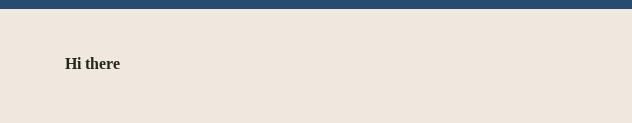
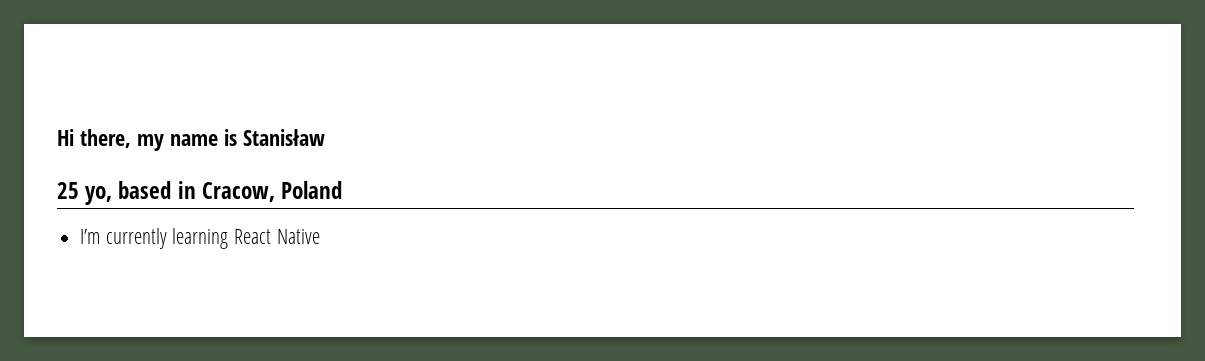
- Hi there
+ Hi there, my name is Stanisław
+ 25 yo, based in Cracow, Poland
+ I’m currently learning React Native

